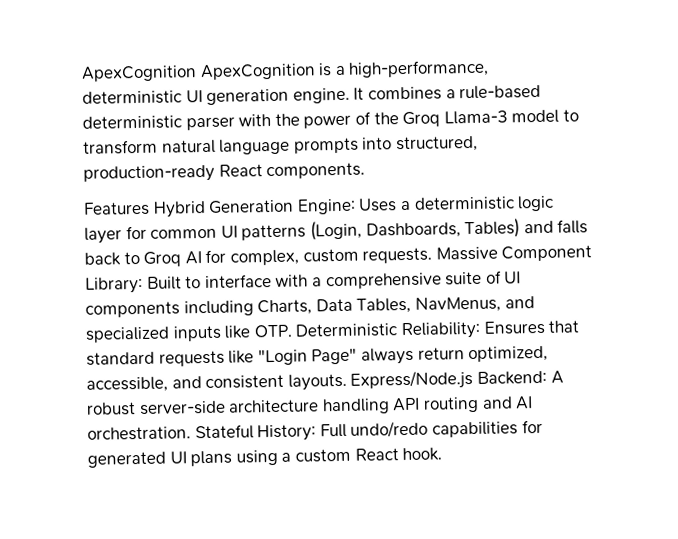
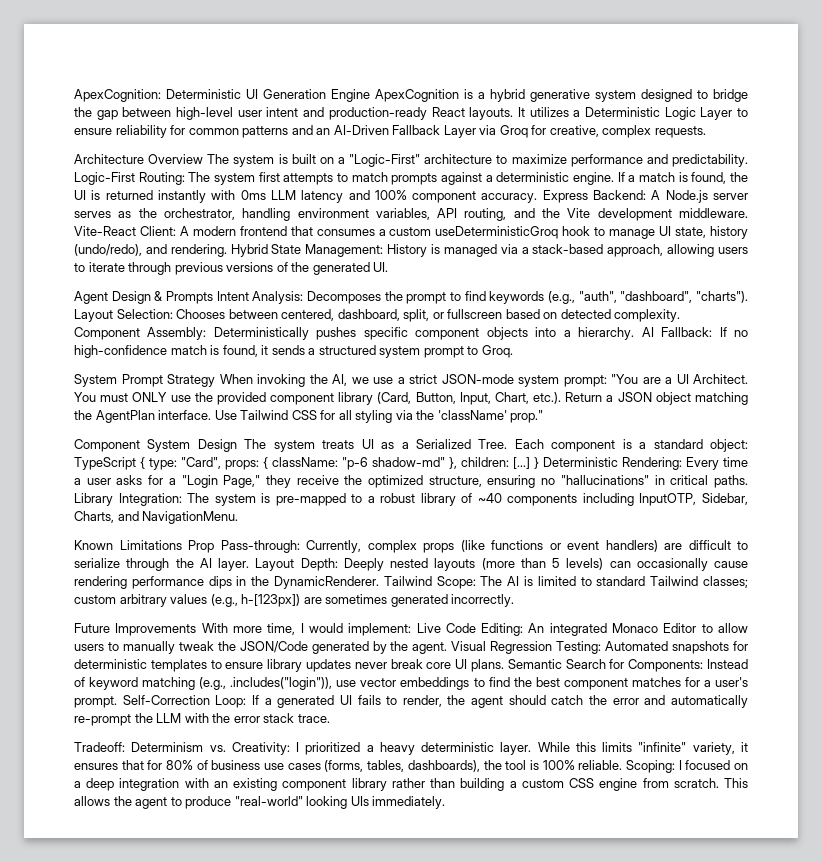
- ApexCognition ApexCognition is a high-performance, deterministic UI generation engine. It combines a rule-based deterministic parser with the power of the Groq Llama-3 model to transform natural language prompts into structured, production-ready React components.
- Features Hybrid Generation Engine: Uses a deterministic logic layer for common UI patterns (Login, Dashboards, Tables) and falls back to Groq AI for complex, custom requests. Massive Component Library: Built to interface with a comprehensive suite of UI components including Charts, Data Tables, NavMenus, and specialized inputs like OTP. Deterministic Reliability: Ensures that standard requests like "Login Page" always return optimized, accessible, and consistent layouts. Express/Node.js Backend: A robust server-side architecture handling API routing and AI orchestration. Stateful History: Full undo/redo capabilities for generated UI plans using a custom React hook.
+ ApexCognition: Deterministic UI Generation Engine ApexCognition is a hybrid generative system designed to bridge the gap between high-level user intent and production-ready React layouts. It utilizes a Deterministic Logic Layer to ensure reliability for common patterns and an AI-Driven Fallback Layer via Groq for creative, complex requests.
+ Architecture Overview The system is built on a "Logic-First" architecture to maximize performance and predictability. Logic-First Routing: The system first attempts to match prompts against a deterministic engine. If a match is found, the UI is returned instantly with 0ms LLM latency and 100% component accuracy. Express Backend: A Node.js server serves as the orchestrator, handling environment variables, API routing, and the Vite development middleware. Vite-React Client: A modern frontend that consumes a custom useDeterministicGroq hook to manage UI state, history (undo/redo), and rendering. Hybrid State Management: History is managed via a stack-based approach, allowing users to iterate through previous versions of the generated UI.
+ Agent Design & Prompts Intent Analysis: Decomposes the prompt to find keywords (e.g., "auth", "dashboard", "charts"). Layout Selection: Chooses between centered, dashboard, split, or fullscreen based on detected complexity. Component Assembly: Deterministically pushes specific component objects into a hierarchy. AI Fallback: If no high-confidence match is found, it sends a structured system prompt to Groq.
+ System Prompt Strategy When invoking the AI, we use a strict JSON-mode system prompt: "You are a UI Architect. You must ONLY use the provided component library (Card, Button, Input, Chart, etc.). Return a JSON object matching the AgentPlan interface. Use Tailwind CSS for all styling via the 'className' prop."
+ Component System Design The system treats UI as a Serialized Tree. Each component is a standard object: TypeScript { type: "Card", props: { className: "p-6 shadow-md" }, children: [...] } Deterministic Rendering: Every time a user asks for a "Login Page," they receive the optimized structure, ensuring no "hallucinations" in critical paths. Library Integration: The system is pre-mapped to a robust library of ~40 components including InputOTP, Sidebar, Charts, and NavigationMenu.
+ Known Limitations Prop Pass-through: Currently, complex props (like functions or event handlers) are difficult to serialize through the AI layer. Layout Depth: Deeply nested layouts (more than 5 levels) can occasionally cause rendering performance dips in the DynamicRenderer. Tailwind Scope: The AI is limited to standard Tailwind classes; custom arbitrary values (e.g., h-[123px]) are sometimes generated incorrectly.
+ Future Improvements With more time, I would implement: Live Code Editing: An integrated Monaco Editor to allow users to manually tweak the JSON/Code generated by the agent. Visual Regression Testing: Automated snapshots for deterministic templates to ensure library updates never break core UI plans. Semantic Search for Components: Instead of keyword matching (e.g., .includes("login")), use vector embeddings to find the best component matches for a user's prompt. Self-Correction Loop: If a generated UI fails to render, the agent should catch the error and automatically re-prompt the LLM with the error stack trace.
+ Tradeoff: Determinism vs. Creativity: I prioritized a heavy deterministic layer. While this limits "infinite" variety, it ensures that for 80% of business use cases (forms, tables, dashboards), the tool is 100% reliable. Scoping: I focused on a deep integration with an existing component library rather than building a custom CSS engine from scratch. This allows the agent to produce "real-world" looking UIs immediately.

